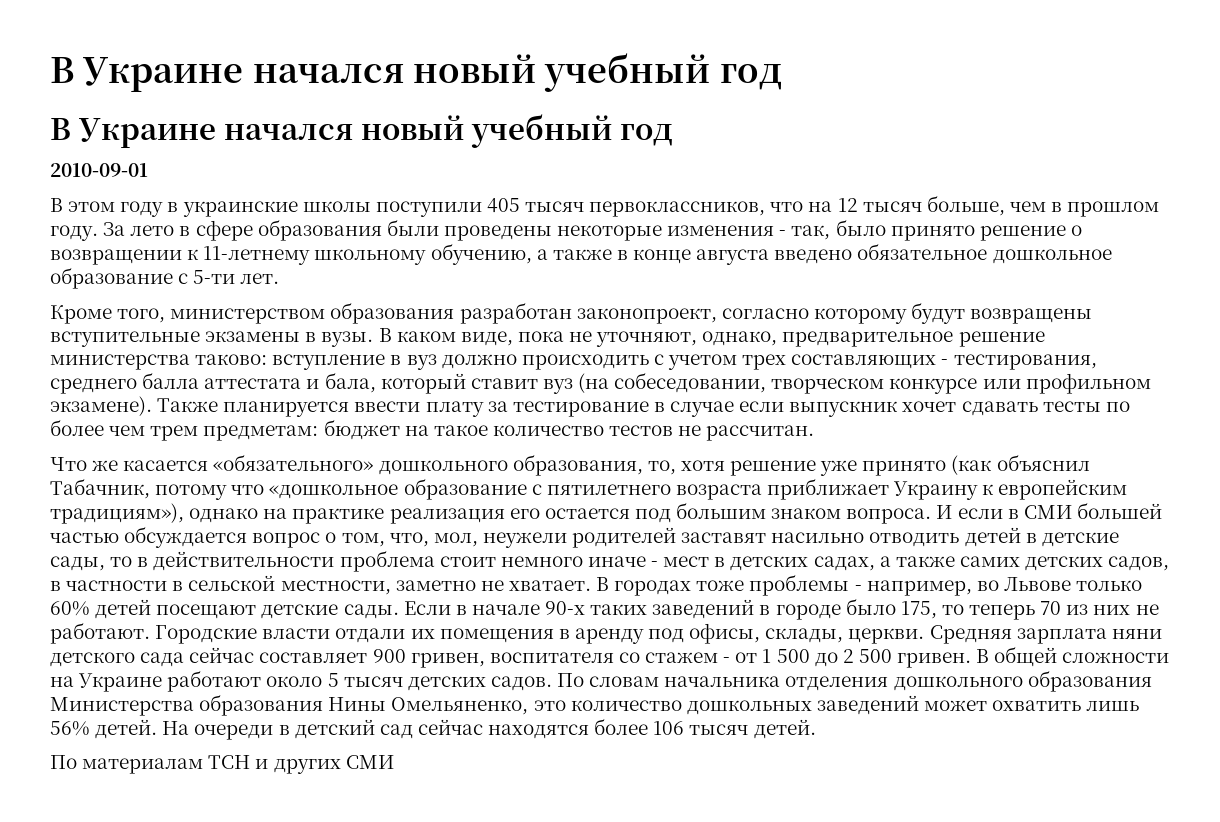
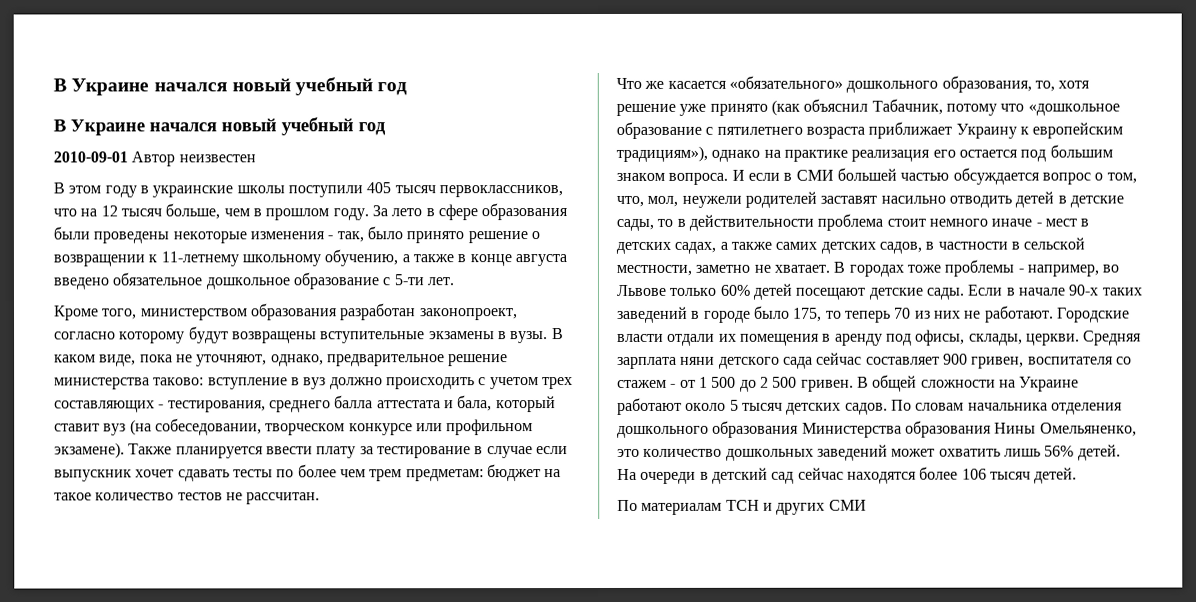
- 2010-09-01
+ 2010-09-01 Автор неизвестен

